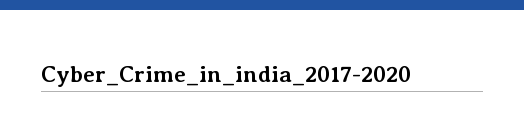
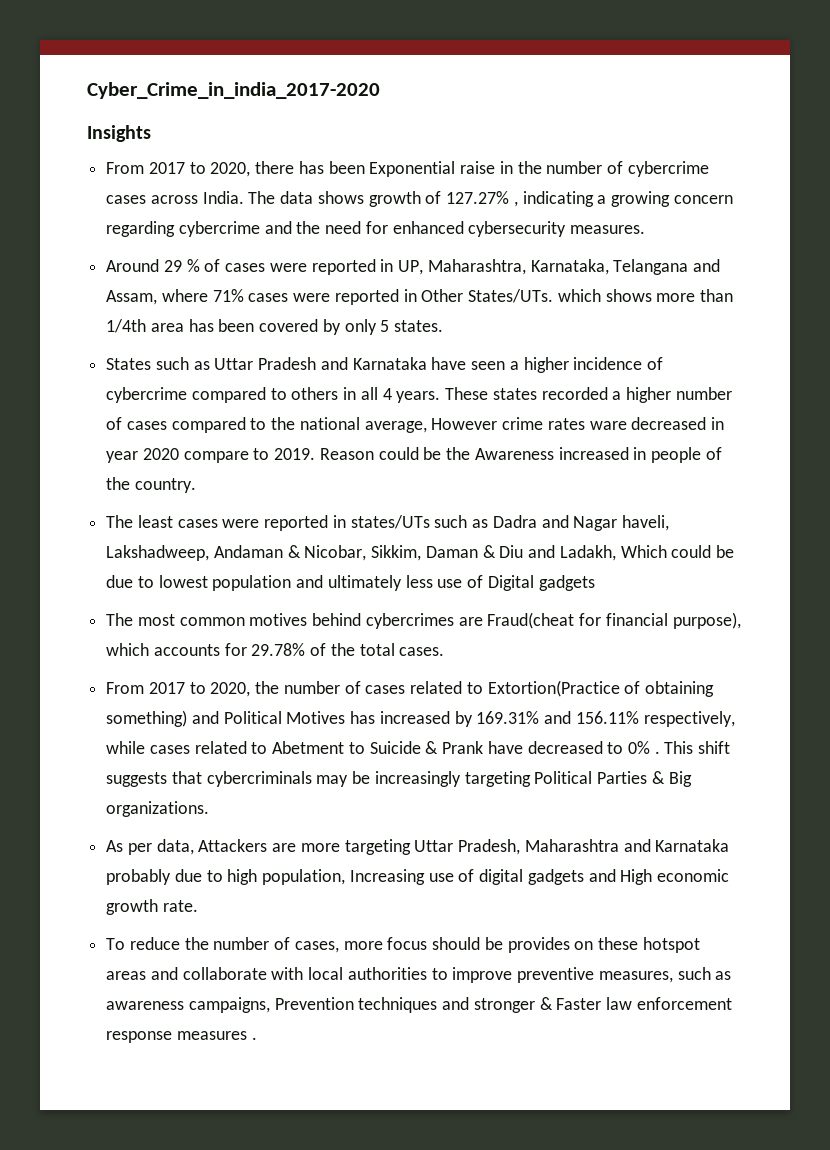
+ Insights
+ From 2017 to 2020, there has been Exponential raise in the number of cybercrime cases across India. The data shows growth of 127.27% , indicating a growing concern regarding cybercrime and the need for enhanced cybersecurity measures.
+ Around 29 % of cases were reported in UP, Maharashtra, Karnataka, Telangana and Assam, where 71% cases were reported in Other States/UTs. which shows more than 1/4th area has been covered by only 5 states.
+ States such as Uttar Pradesh and Karnataka have seen a higher incidence of cybercrime compared to others in all 4 years. These states recorded a higher number of cases compared to the national average, However crime rates ware decreased in year 2020 compare to 2019. Reason could be the Awareness increased in people of the country.
+ The least cases were reported in states/UTs such as Dadra and Nagar haveli, Lakshadweep, Andaman & Nicobar, Sikkim, Daman & Diu and Ladakh, Which could be due to lowest population and ultimately less use of Digital gadgets
+ The most common motives behind cybercrimes are Fraud(cheat for financial purpose), which accounts for 29.78% of the total cases.
+ From 2017 to 2020, the number of cases related to Extortion(Practice of obtaining something) and Political Motives has increased by 169.31% and 156.11% respectively, while cases related to Abetment to Suicide & Prank have decreased to 0% . This shift suggests that cybercriminals may be increasingly targeting Political Parties & Big organizations.
+ As per data, Attackers are more targeting Uttar Pradesh, Maharashtra and Karnataka probably due to high population, Increasing use of digital gadgets and High economic growth rate.
+ To reduce the number of cases, more focus should be provides on these hotspot areas and collaborate with local authorities to improve preventive measures, such as awareness campaigns, Prevention techniques and stronger & Faster law enforcement response measures .

